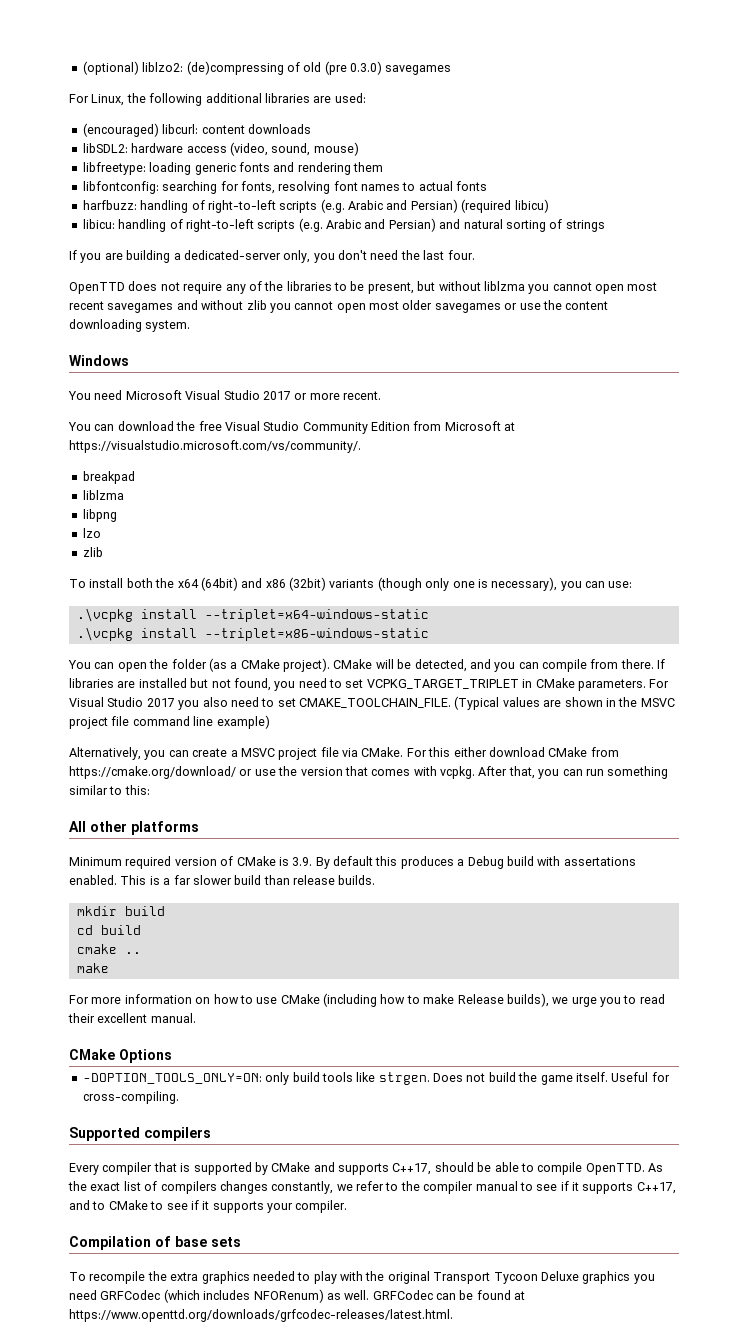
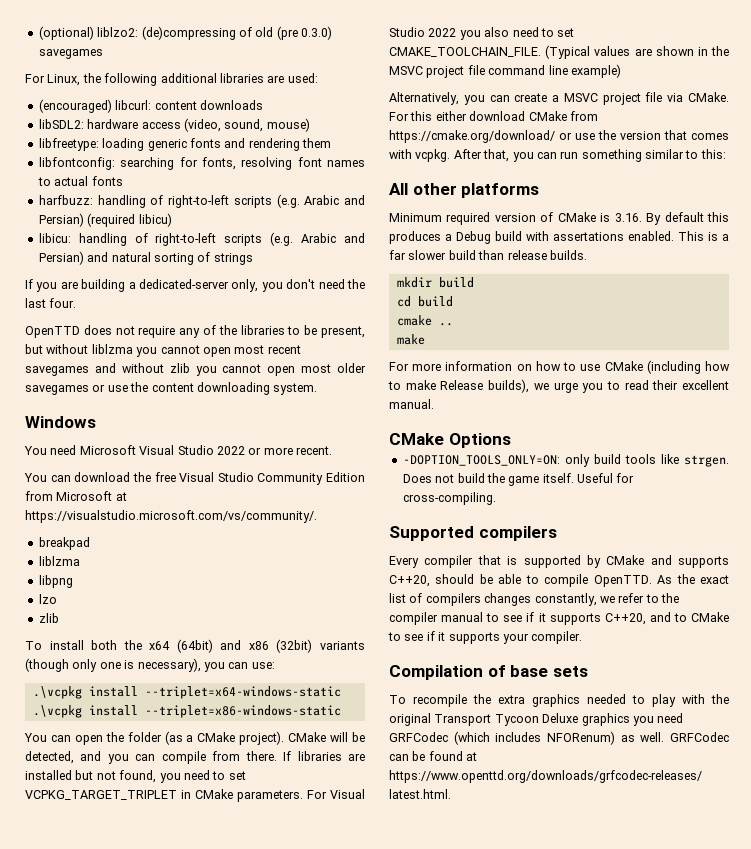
- You need Microsoft Visual Studio 2017 or more recent.
+ You need Microsoft Visual Studio 2022 or more recent.
- For Visual Studio 2017 you also need to set CMAKE_TOOLCHAIN_FILE.
+ For Visual Studio 2022 you also need to set CMAKE_TOOLCHAIN_FILE.
- Minimum required version of CMake is 3.9. By default this produces a Debug build with assertations enabled.
+ Minimum required version of CMake is 3.16. By default this produces a Debug build with assertations enabled.
- Every compiler that is supported by CMake and supports C++17, should be able to compile OpenTTD.
+ Every compiler that is supported by CMake and supports C++20, should be able to compile OpenTTD.
- As the exact list of compilers changes constantly, we refer to the compiler manual to see if it supports C++17, and to CMake to see if it supports your compiler.
+ As the exact list of compilers changes constantly, we refer to the compiler manual to see if it supports C++20, and to CMake to see if it supports your compiler.

